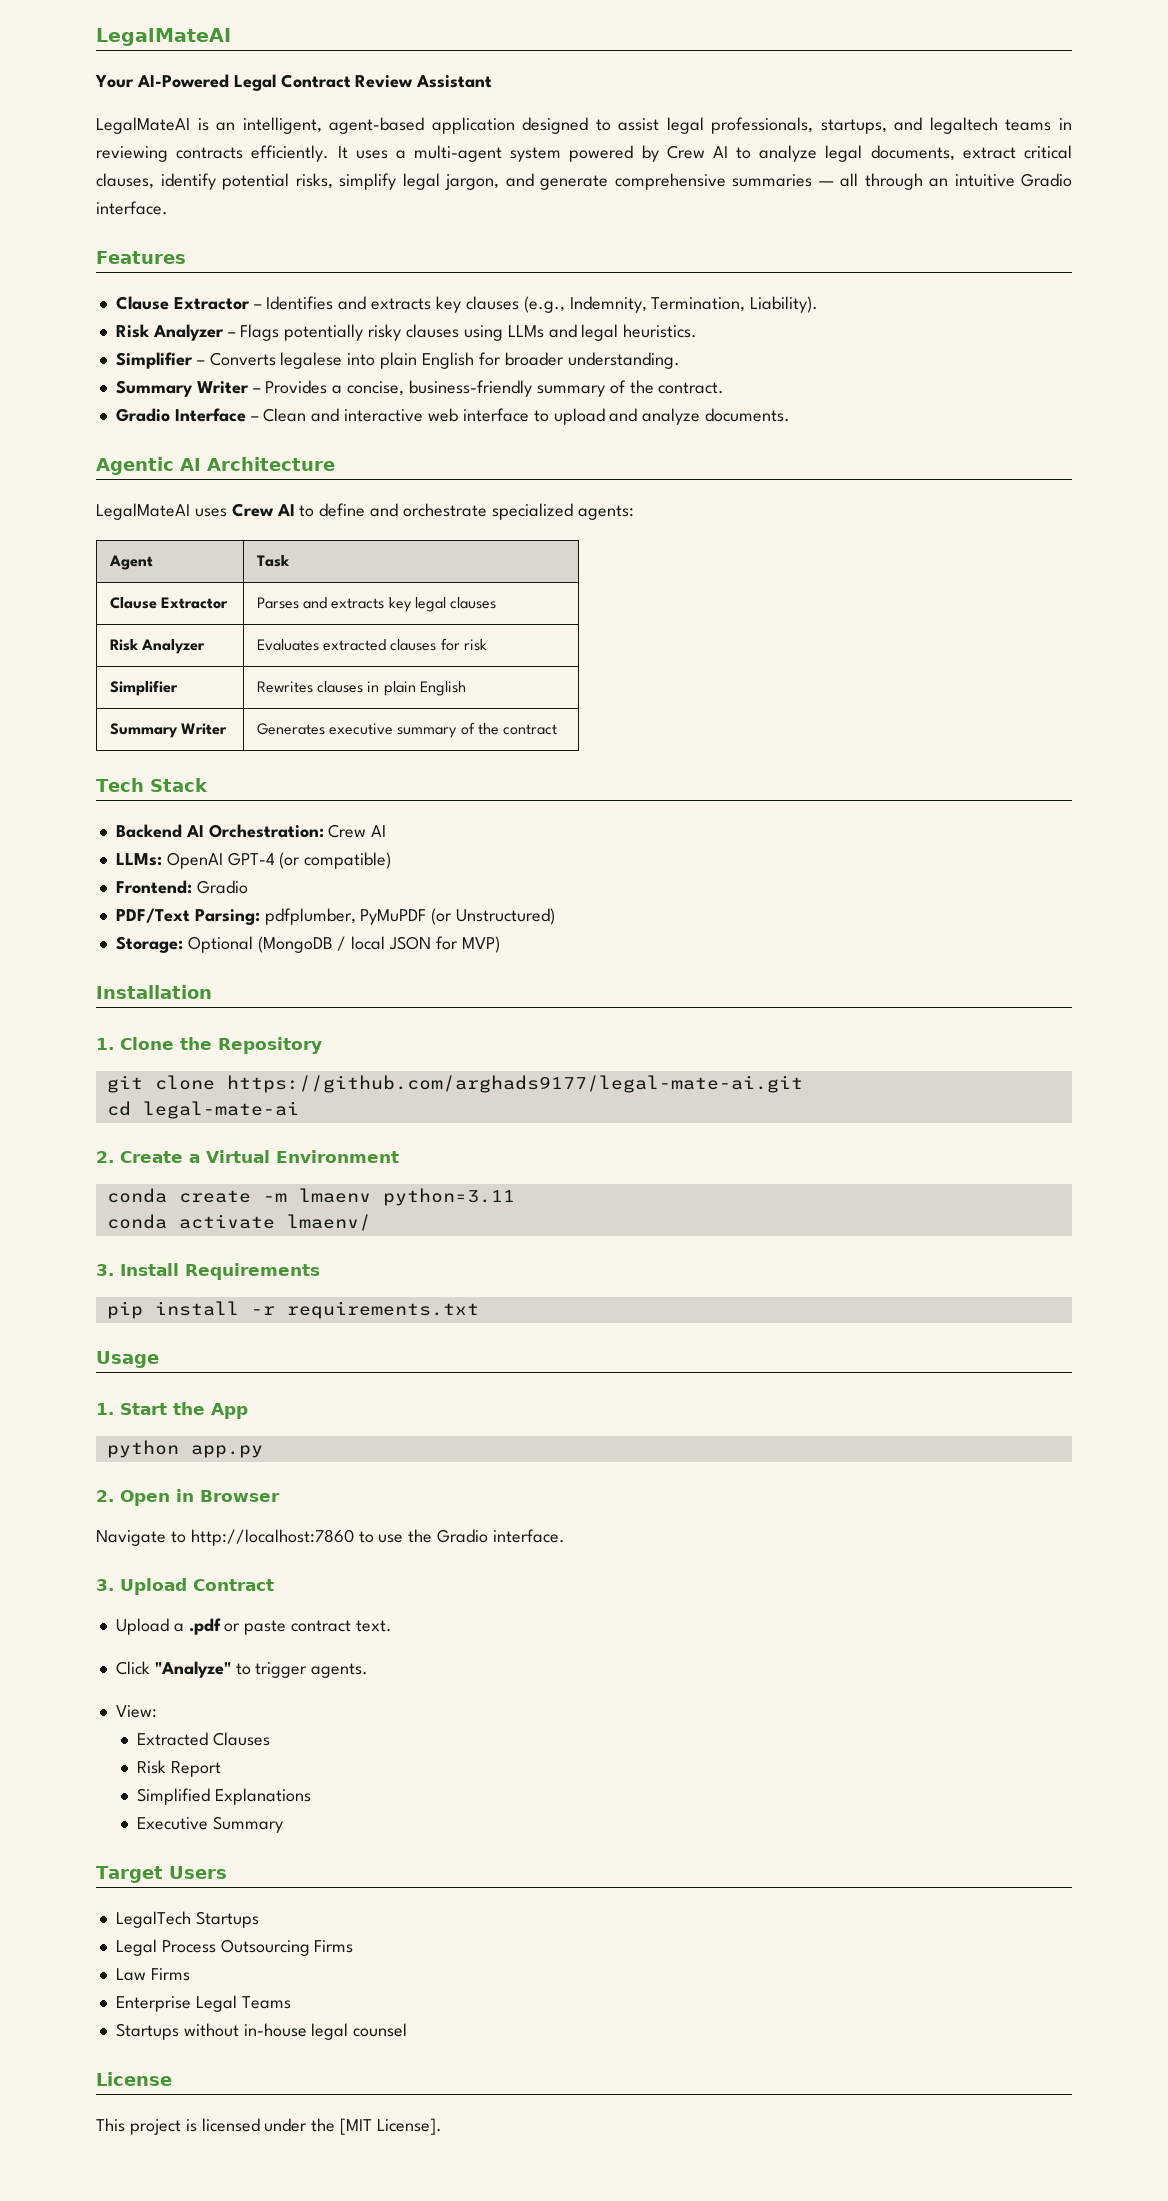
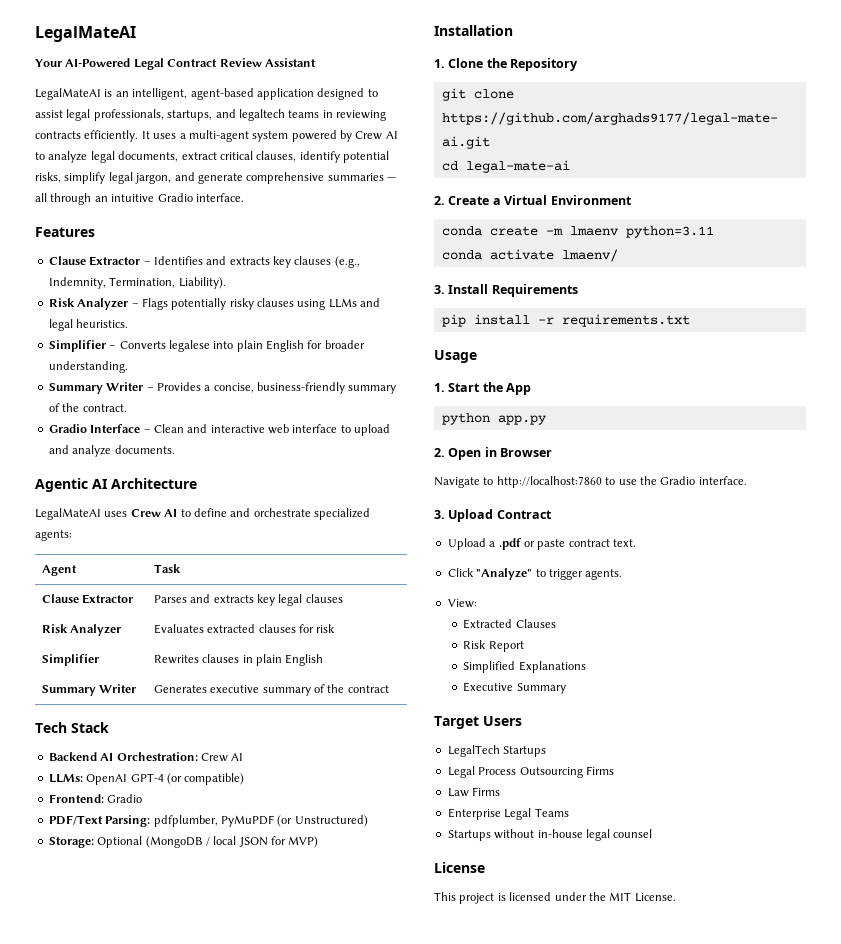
- This project is licensed under the [MIT License].
+ This project is licensed under the MIT License.

